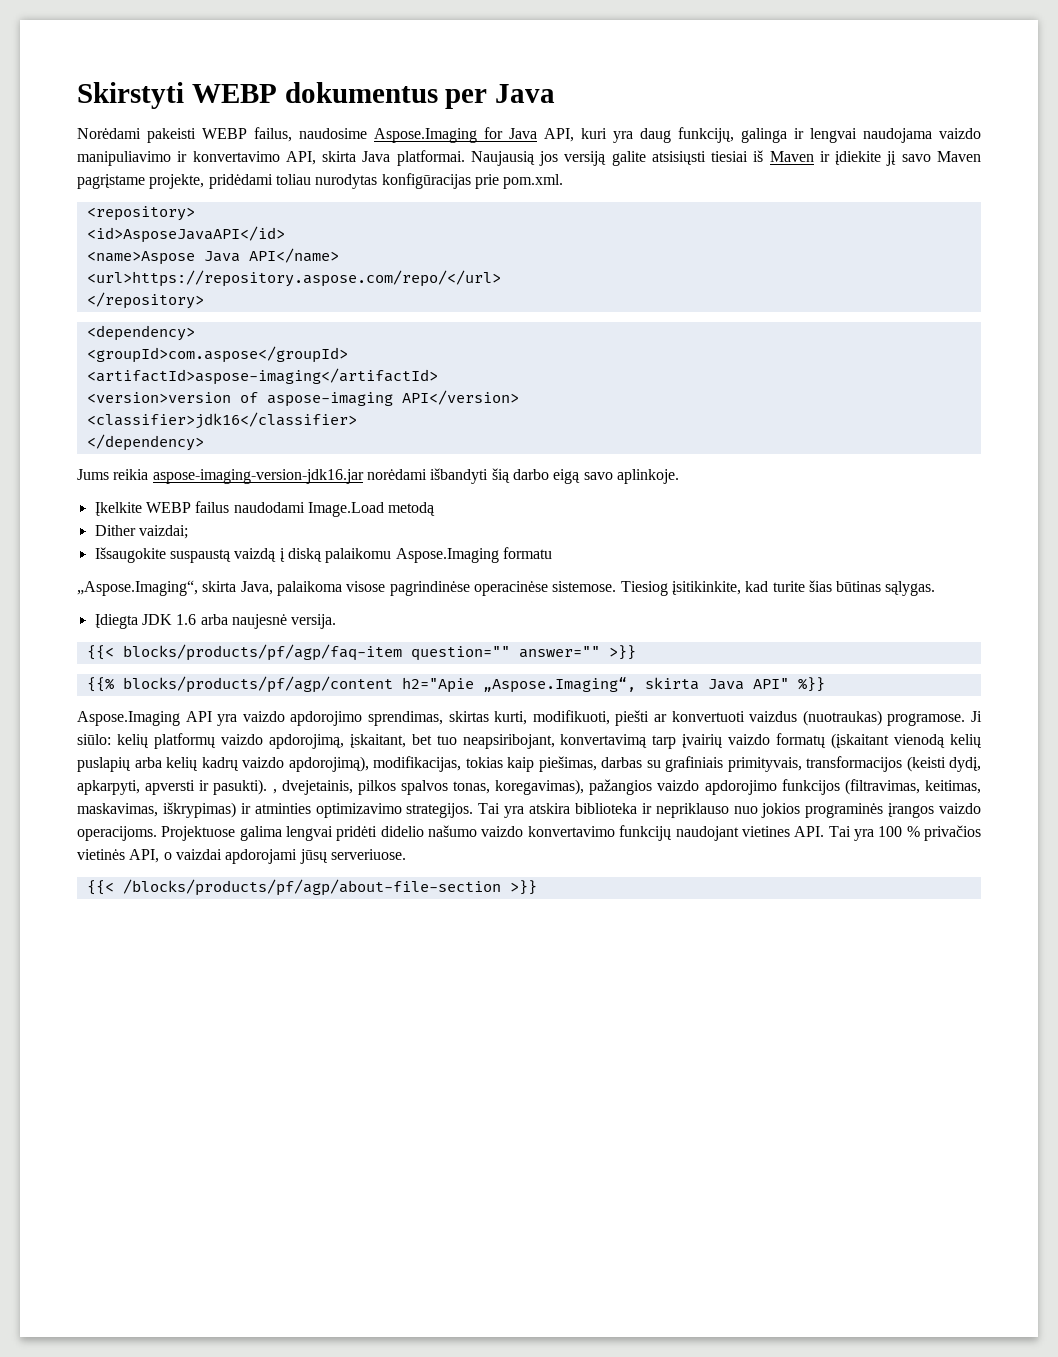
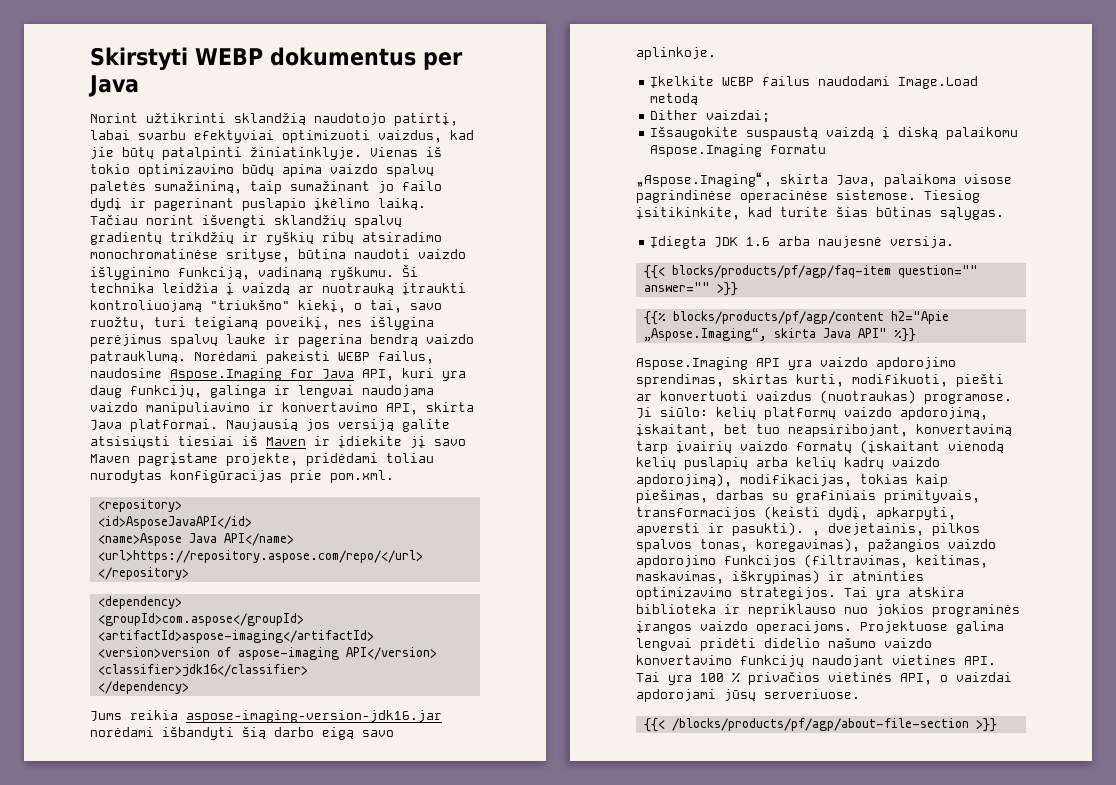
+ Norint užtikrinti sklandžią naudotojo patirtį, labai svarbu efektyviai optimizuoti vaizdus, kad jie būtų patalpinti žiniatinklyje. Vienas iš tokio optimizavimo būdų apima vaizdo spalvų paletės sumažinimą, taip sumažinant jo failo dydį ir pagerinant puslapio įkėlimo laiką. Tačiau norint išvengti sklandžių spalvų gradientų trikdžių ir ryškių ribų atsiradimo monochromatinėse srityse, būtina naudoti vaizdo išlyginimo funkciją, vadinamą ryškumu. Ši technika leidžia į vaizdą ar nuotrauką įtraukti kontroliuojamą "triukšmo" kiekį, o tai, savo ruožtu, turi teigiamą poveikį, nes išlygina perėjimus spalvų lauke ir pagerina bendrą vaizdo patrauklumą.

